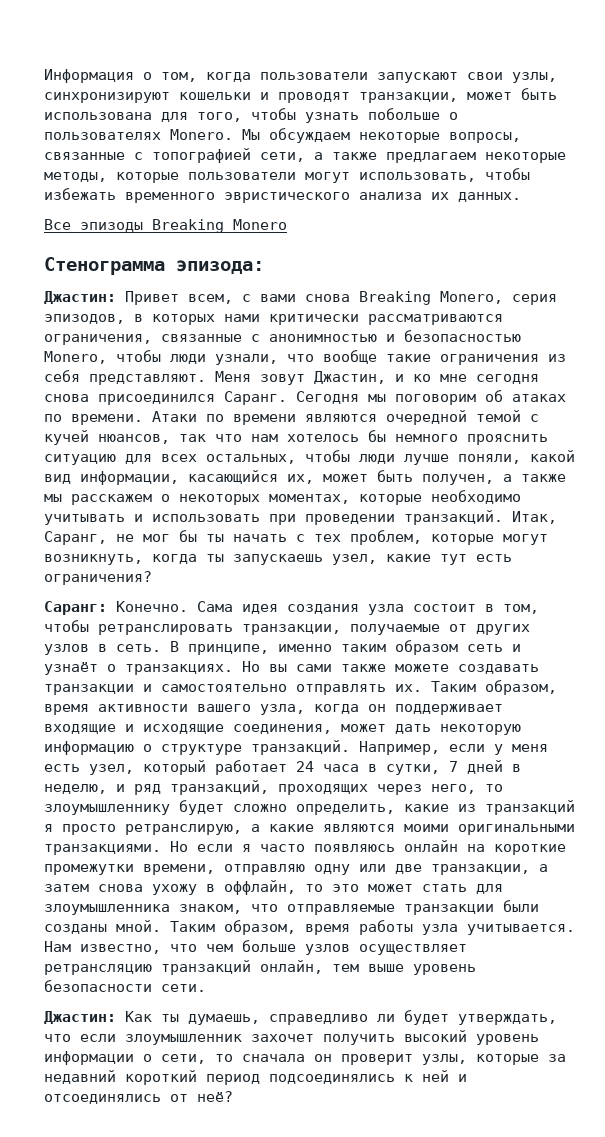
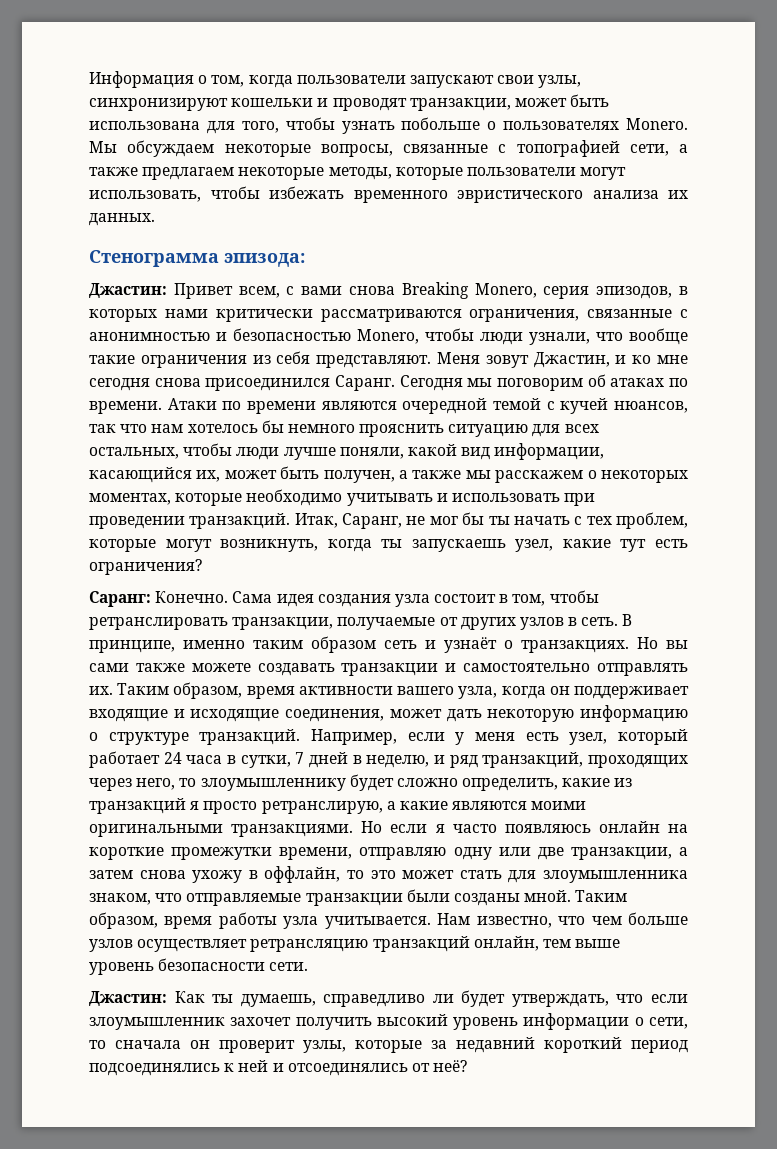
- Все эпизоды Breaking Monero

